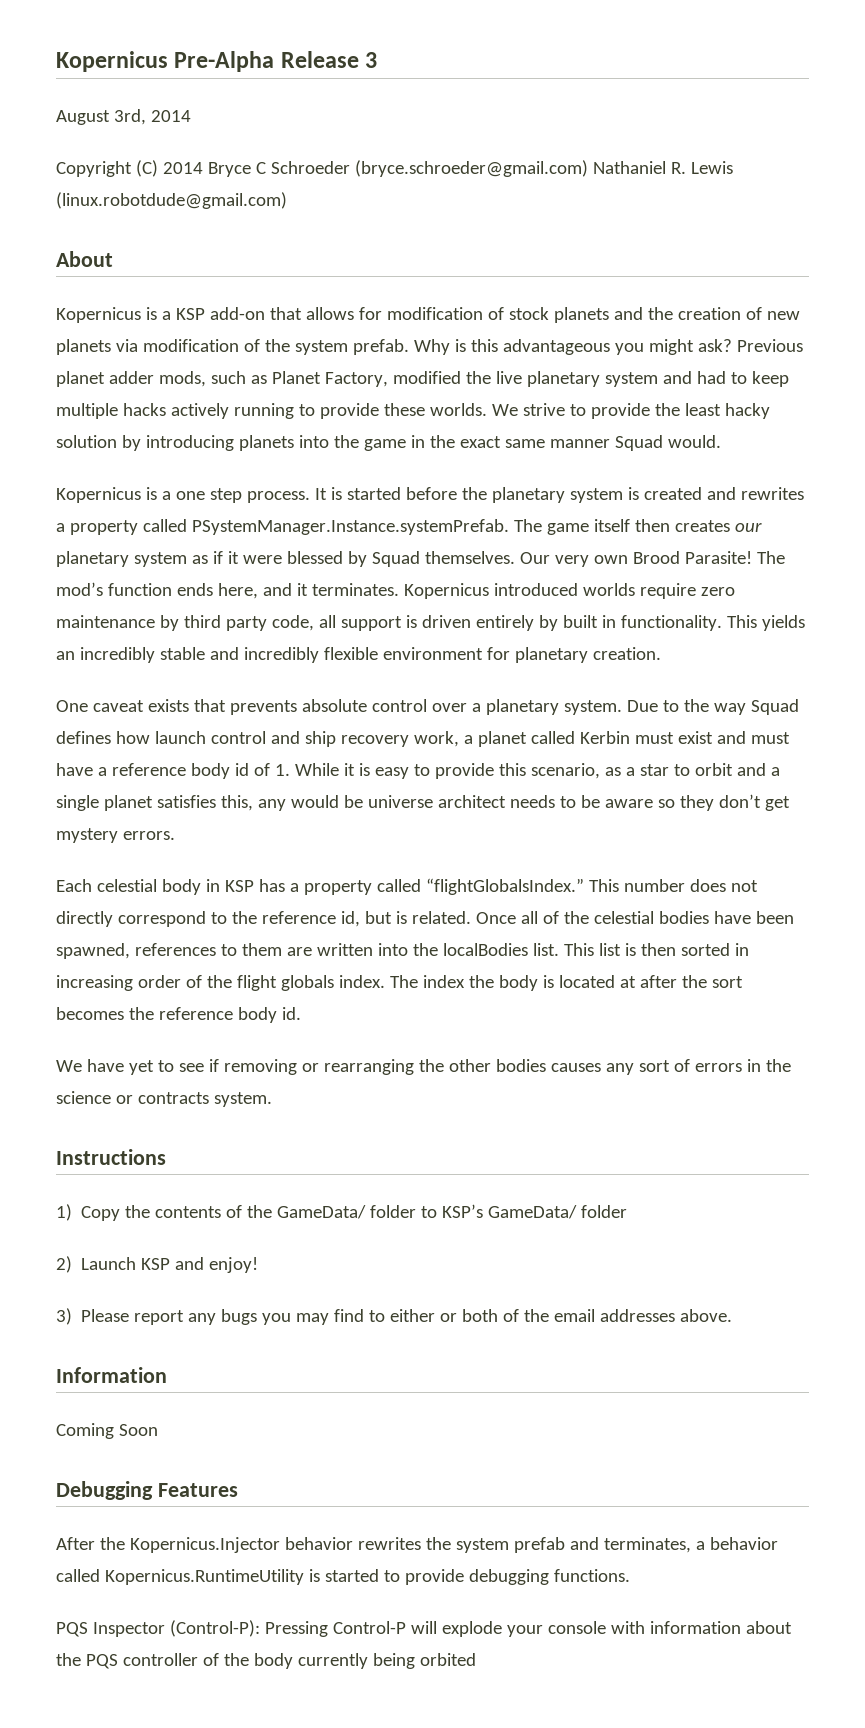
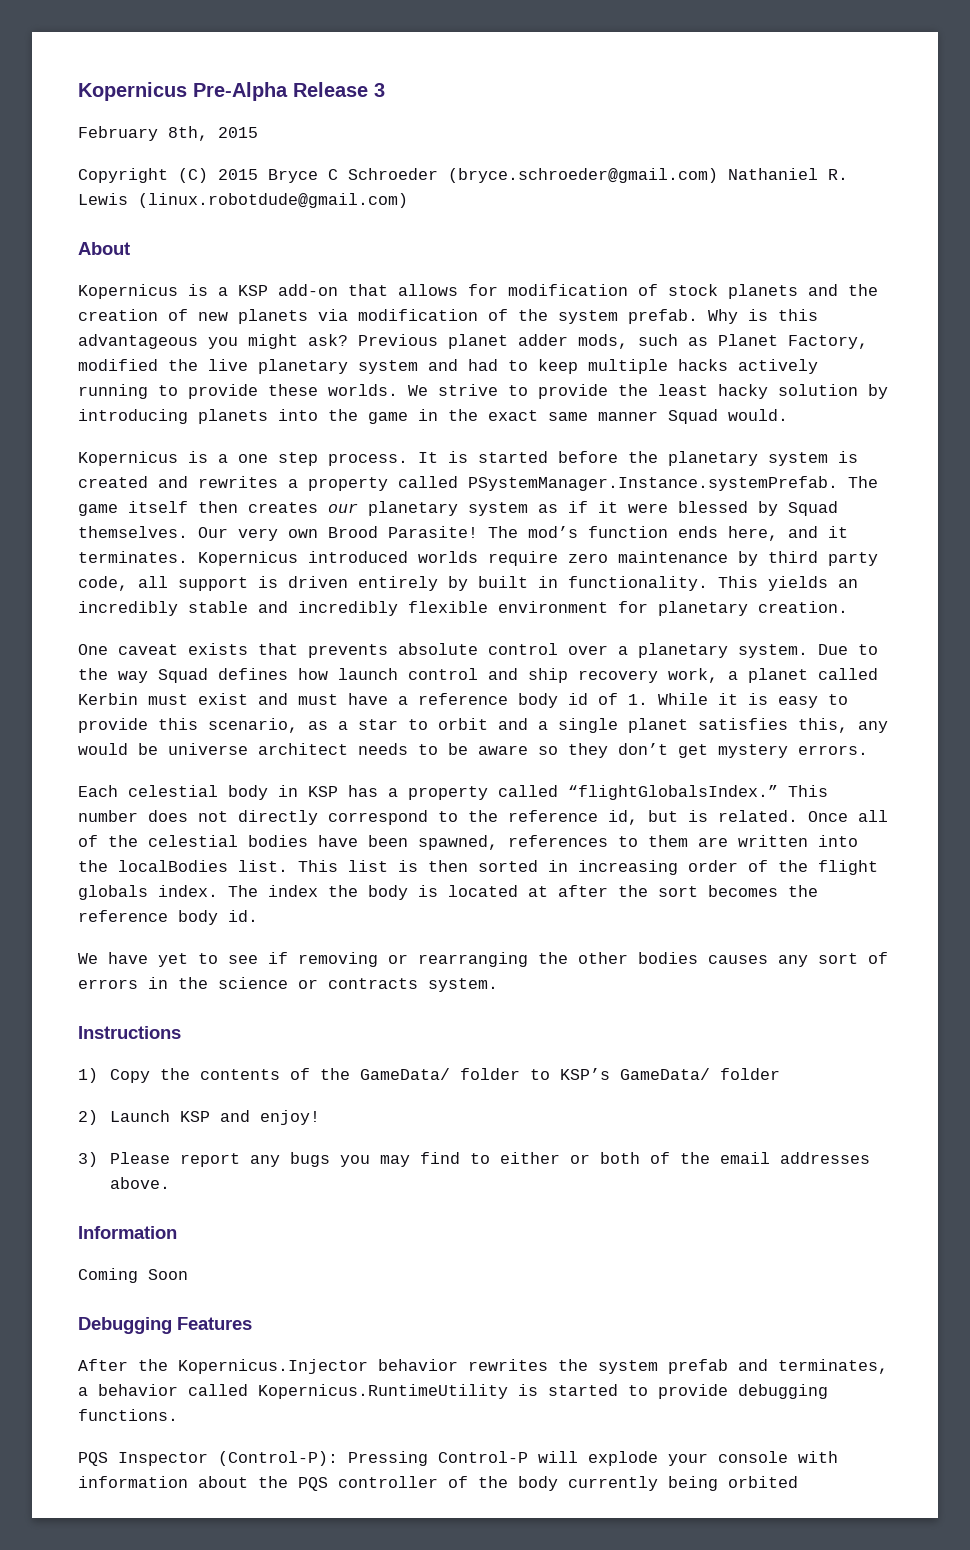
- August 3rd, 2014
+ February 8th, 2015
- Copyright (C) 2014 Bryce C Schroeder (bryce.schroeder@gmail.com) Nathaniel R. Lewis (linux.robotdude@gmail.com)
+ Copyright (C) 2015 Bryce C Schroeder (bryce.schroeder@gmail.com) Nathaniel R. Lewis (linux.robotdude@gmail.com)

